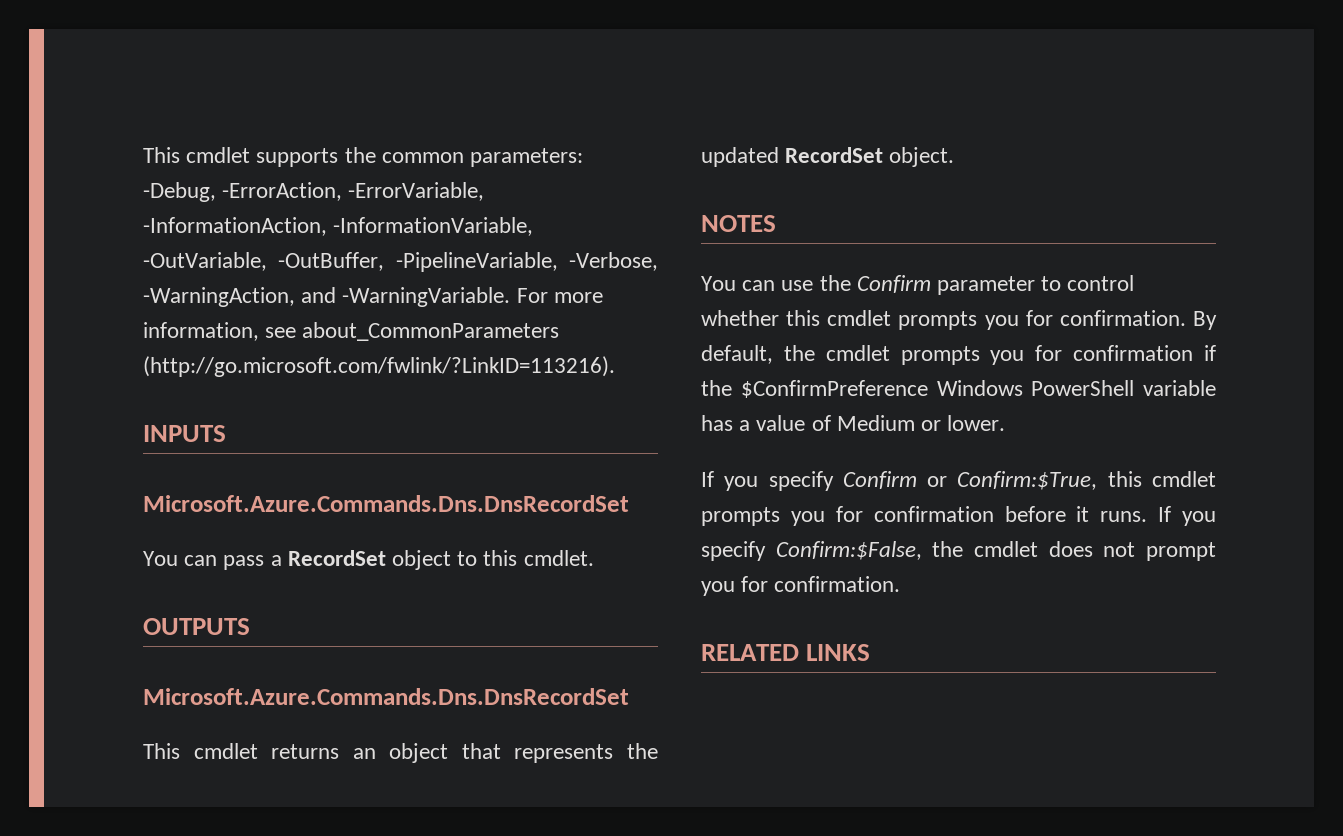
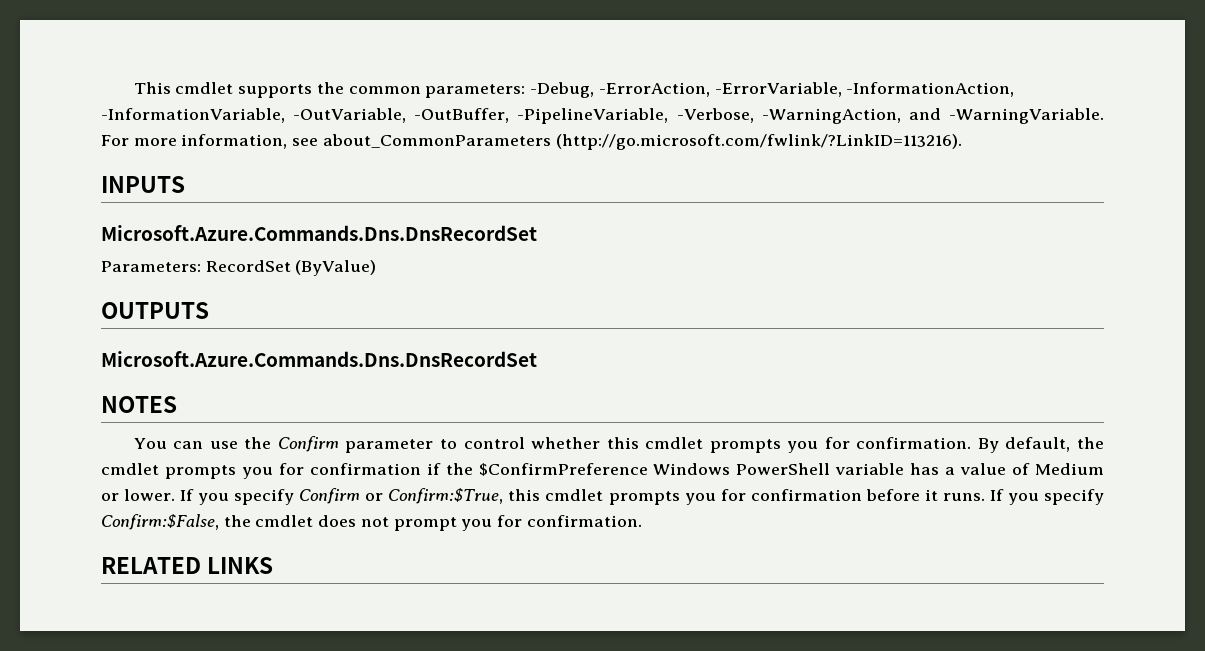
- You can pass a RecordSet object to this cmdlet.
+ Parameters: RecordSet (ByValue)
  OUTPUTS
  Microsoft.Azure.Commands.Dns.DnsRecordSet
- This cmdlet returns an object that represents the updated RecordSet object.
- By default, the cmdlet prompts you for confirmation if the $ConfirmPreference Windows PowerShell variable has a value of Medium or lower.
- If you specify Confirm or Confirm:$True, this cmdlet prompts you for confirmation before it runs.
+ By default, the cmdlet prompts you for confirmation if the $ConfirmPreference Windows PowerShell variable has a value of Medium or lower. If you specify Confirm or Confirm:$True, this cmdlet prompts you for confirmation before it runs.

